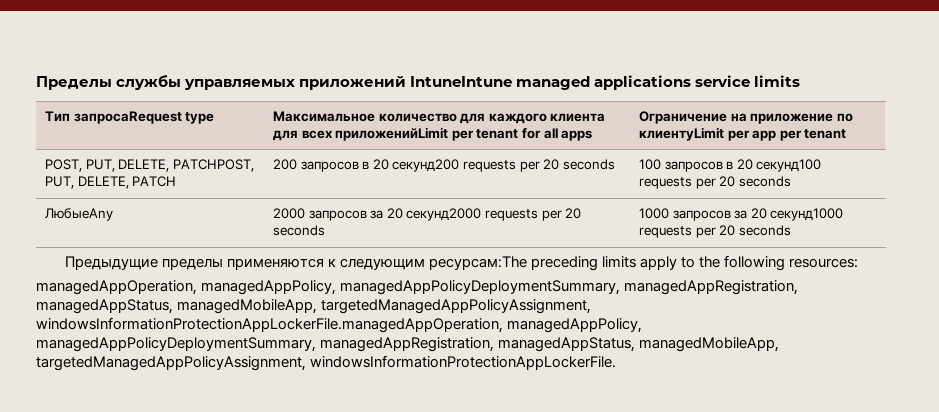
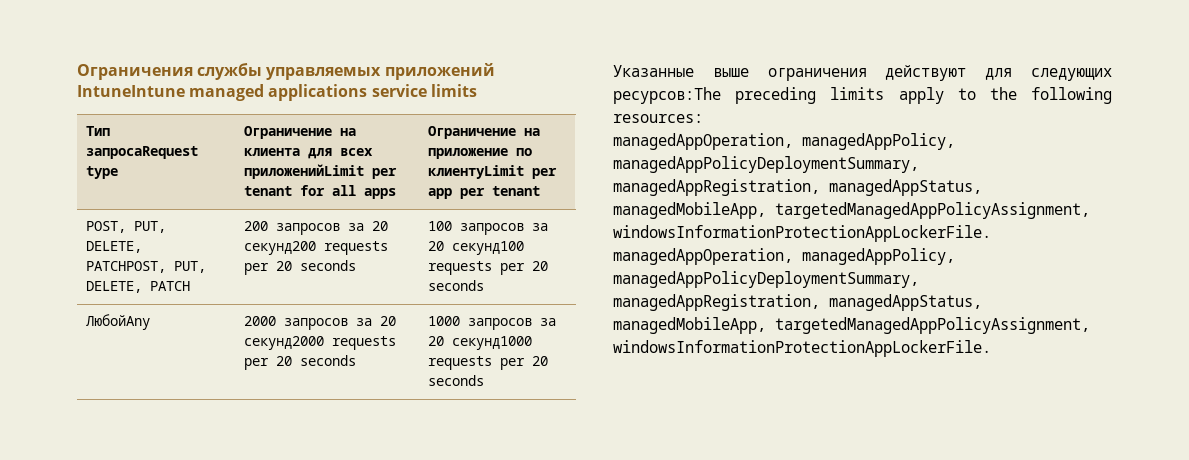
- Пределы службы управляемых приложений IntuneIntune managed applications service limits
+ Ограничения службы управляемых приложений IntuneIntune managed applications service limits
- Тип запросаRequest type | Максимальное количество для каждого клиента для всех приложенийLimit per tenant for all apps | Ограничение на приложение по клиентуLimit per app per tenant
+ Тип запросаRequest type | Ограничение на клиента для всех приложенийLimit per tenant for all apps | Ограничение на приложение по клиентуLimit per app per tenant
- POST, PUT, DELETE, PATCHPOST, PUT, DELETE, PATCH | 200 запросов в 20 секунд200 requests per 20 seconds | 100 запросов в 20 секунд100 requests per 20 seconds
+ POST, PUT, DELETE, PATCHPOST, PUT, DELETE, PATCH | 200 запросов за 20 секунд200 requests per 20 seconds | 100 запросов за 20 секунд100 requests per 20 seconds
- ЛюбыеAny | 2000 запросов за 20 секунд2000 requests per 20 seconds | 1000 запросов за 20 секунд1000 requests per 20 seconds
+ ЛюбойAny | 2000 запросов за 20 секунд2000 requests per 20 seconds | 1000 запросов за 20 секунд1000 requests per 20 seconds
- Предыдущие пределы применяются к следующим ресурсам:The preceding limits apply to the following resources:
+ Указанные выше ограничения действуют для следующих ресурсов:The preceding limits apply to the following resources:

